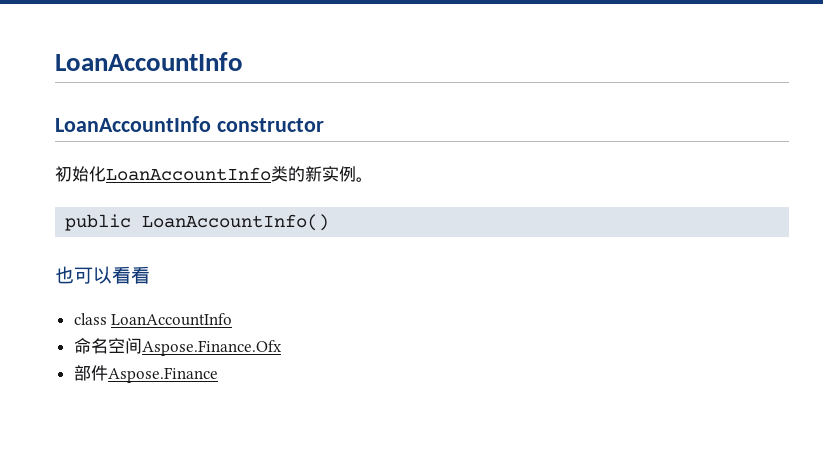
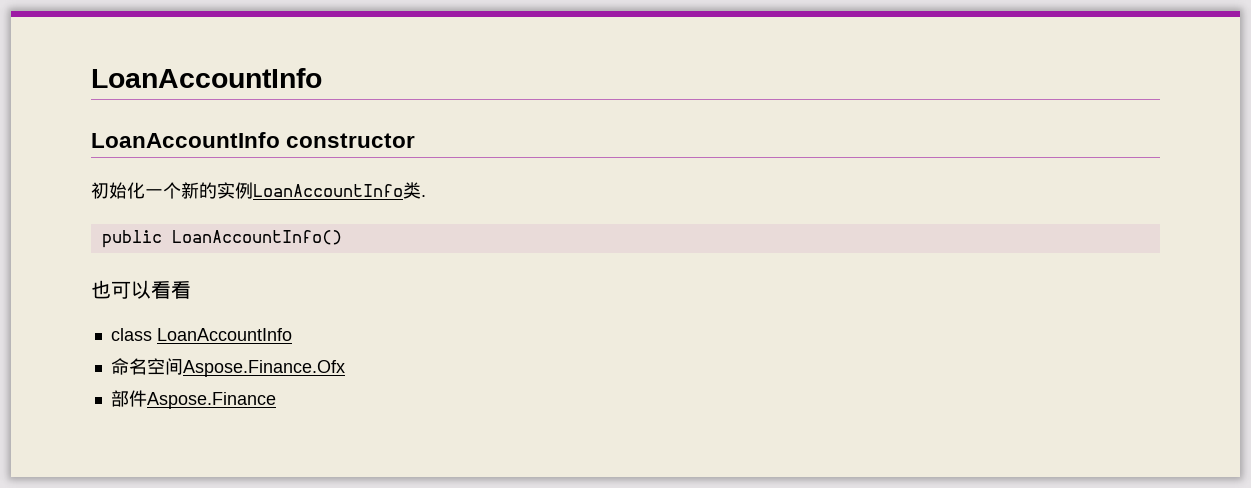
- 初始化LoanAccountInfo类的新实例。
+ 初始化一个新的实例LoanAccountInfo类.

